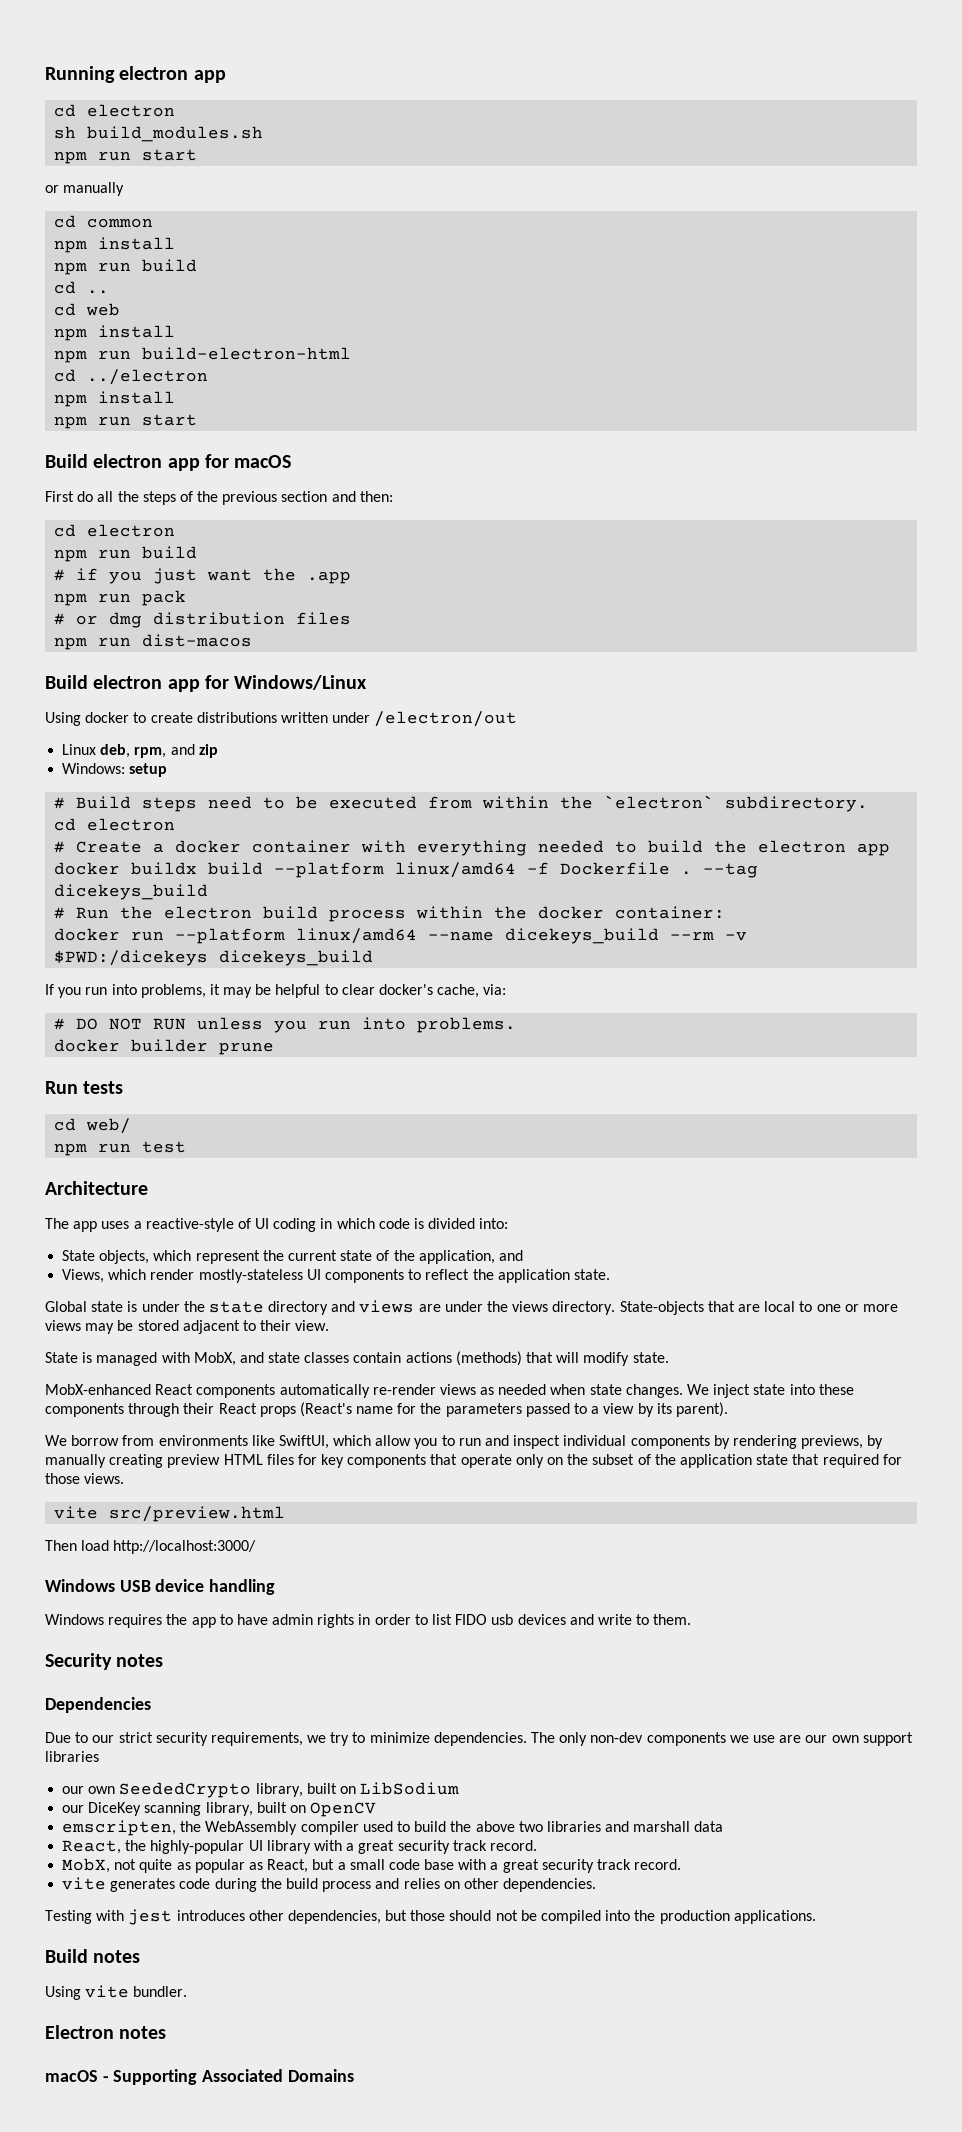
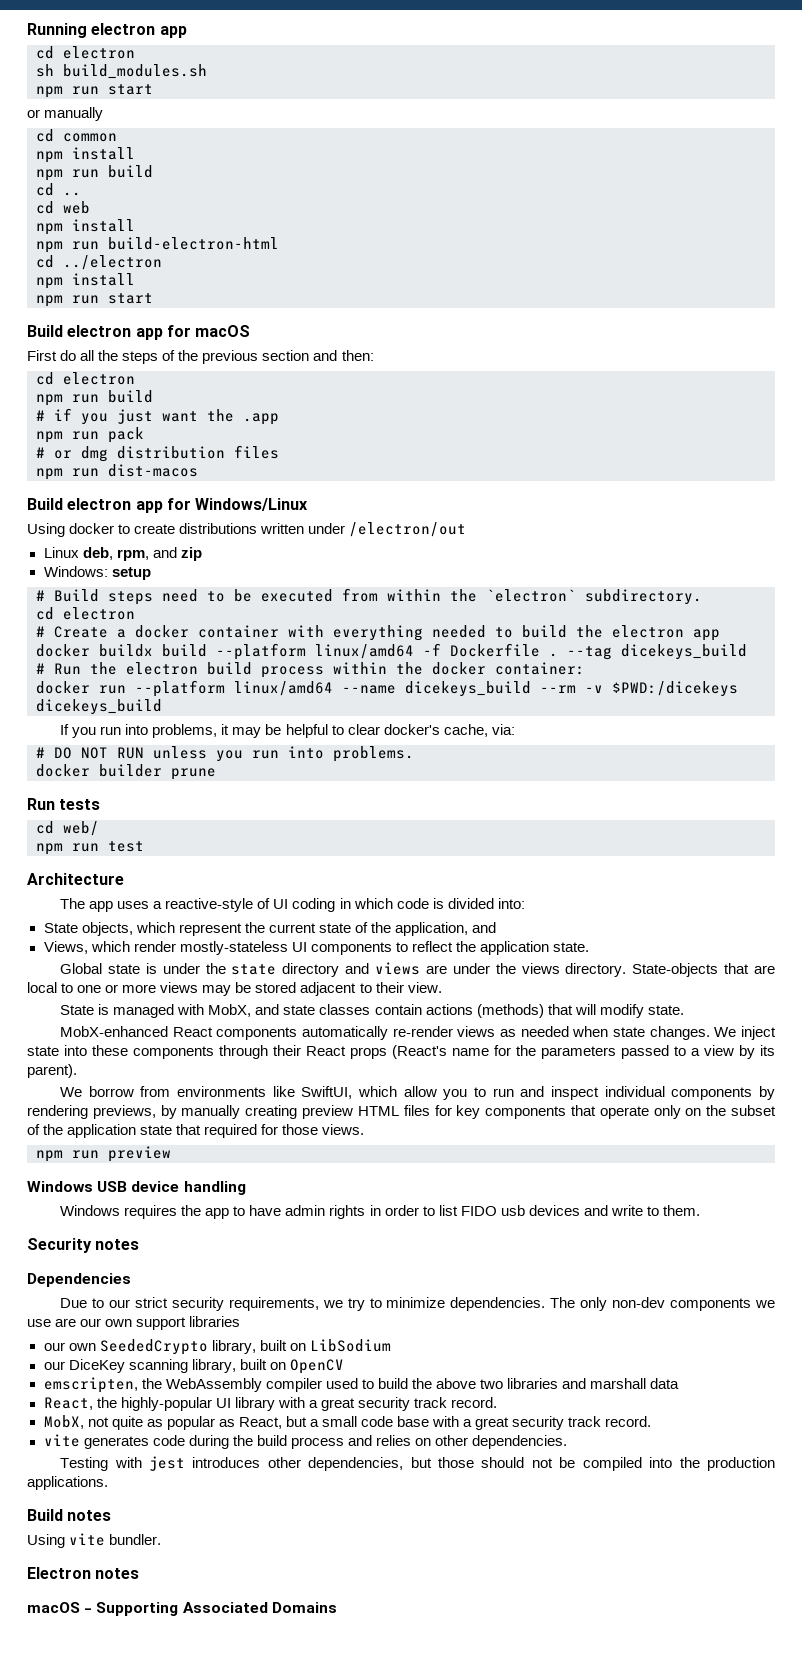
- vite src/preview.html
- Then load http://localhost:3000/
+ npm run preview

